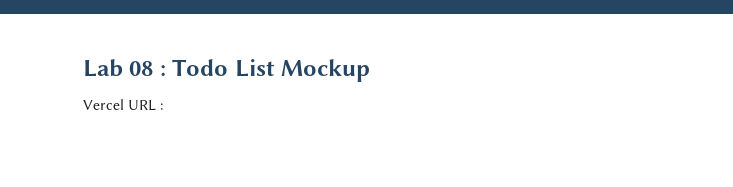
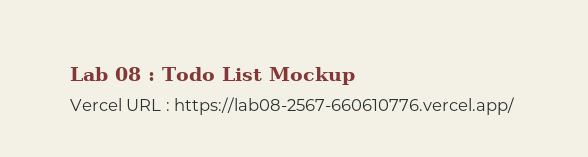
- Vercel URL :
+ Vercel URL : https://lab08-2567-660610776.vercel.app/

